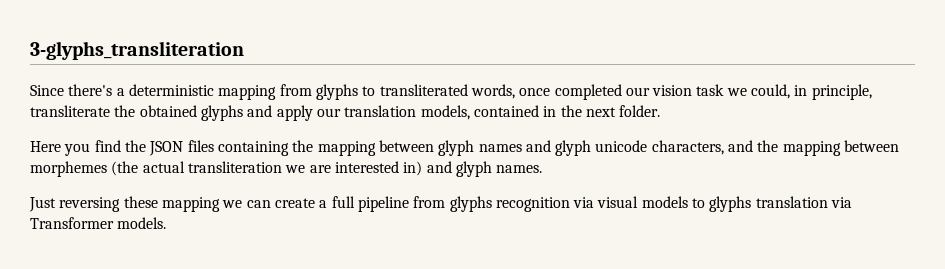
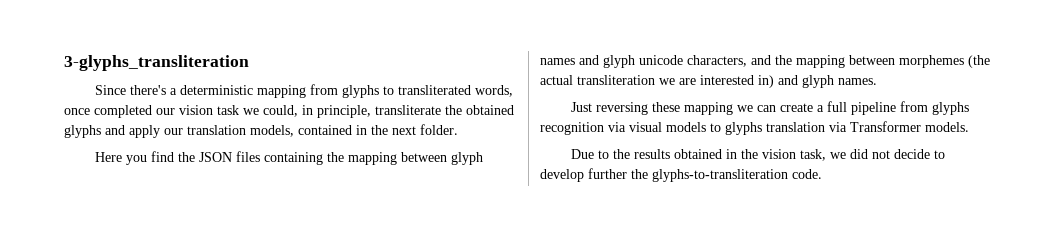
+ Due to the results obtained in the vision task, we did not decide to develop further the glyphs-to-transliteration code.

